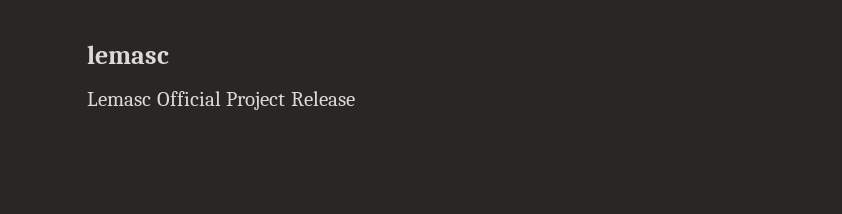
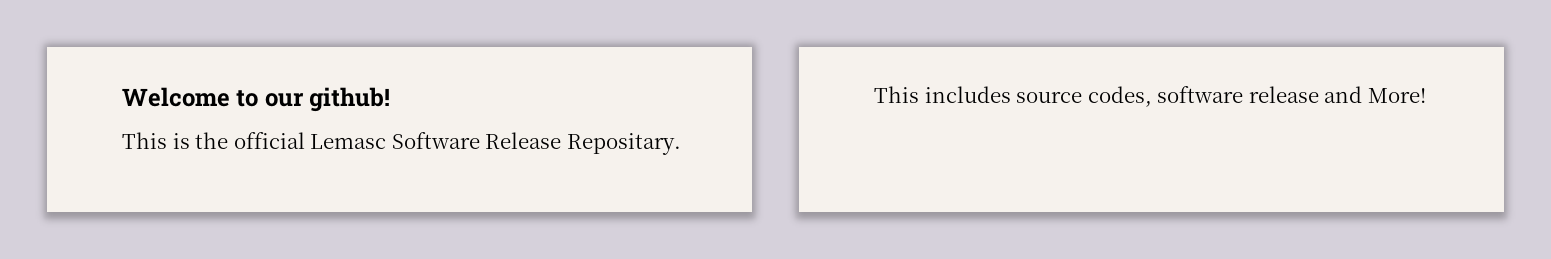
- lemasc
- Lemasc Official Project Release
+ Welcome to our github!
+ This is the official Lemasc Software Release Repositary. This includes source codes, software release and More!

